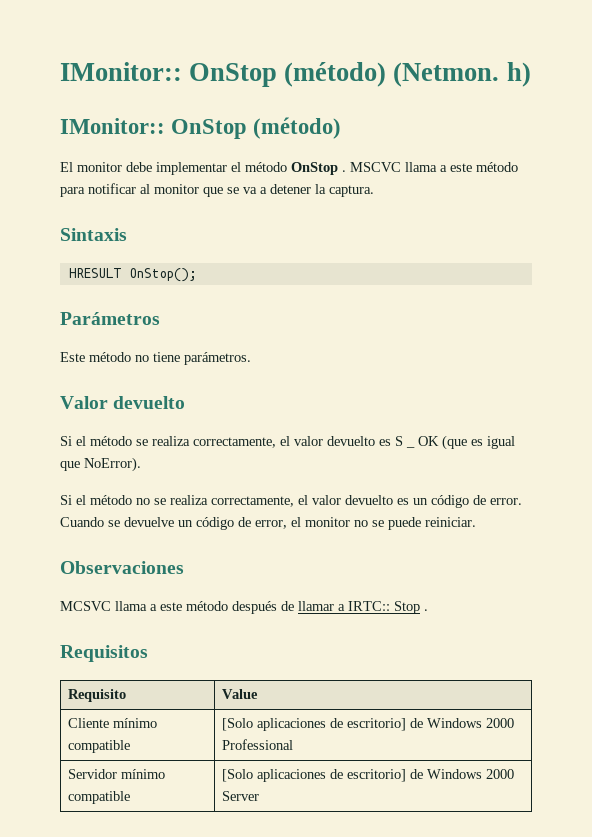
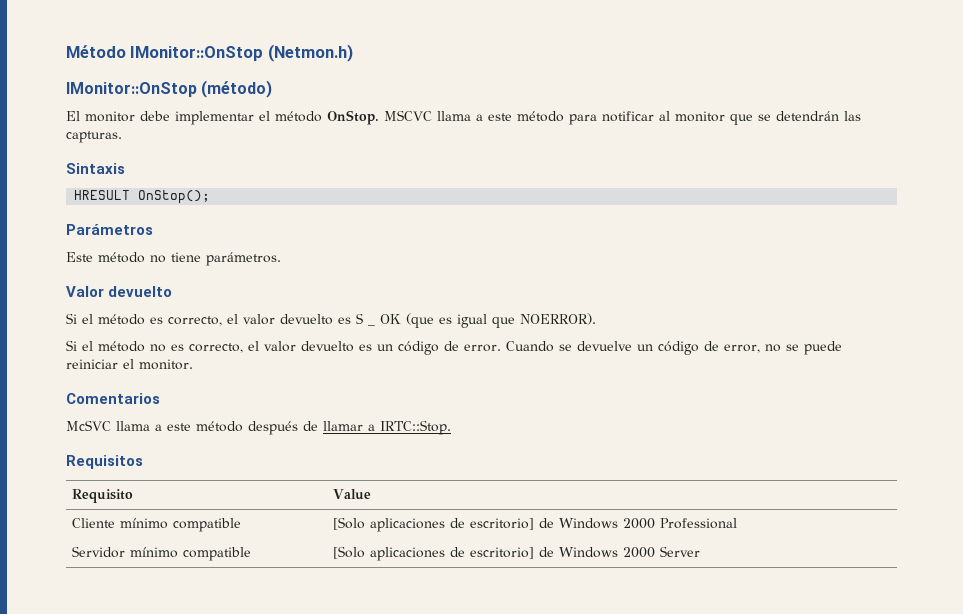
- IMonitor:: OnStop (método) (Netmon. h)
- IMonitor:: OnStop (método)
+ Método IMonitor::OnStop (Netmon.h)
+ IMonitor::OnStop (método)
- El monitor debe implementar el método OnStop .
+ El monitor debe implementar el método OnStop.
- MSCVC llama a este método para notificar al monitor que se va a detener la captura.
+ MSCVC llama a este método para notificar al monitor que se detendrán las capturas.
- Si el método se realiza correctamente, el valor devuelto es S _ OK (que es igual que NoError).
+ Si el método es correcto, el valor devuelto es S _ OK (que es igual que NOERROR).
- Si el método no se realiza correctamente, el valor devuelto es un código de error.
+ Si el método no es correcto, el valor devuelto es un código de error.
- Cuando se devuelve un código de error, el monitor no se puede reiniciar.
- Observaciones
- MCSVC llama a este método después de llamar a IRTC:: Stop .
+ Cuando se devuelve un código de error, no se puede reiniciar el monitor.
+ Comentarios
+ McSVC llama a este método después de llamar a IRTC::Stop.

